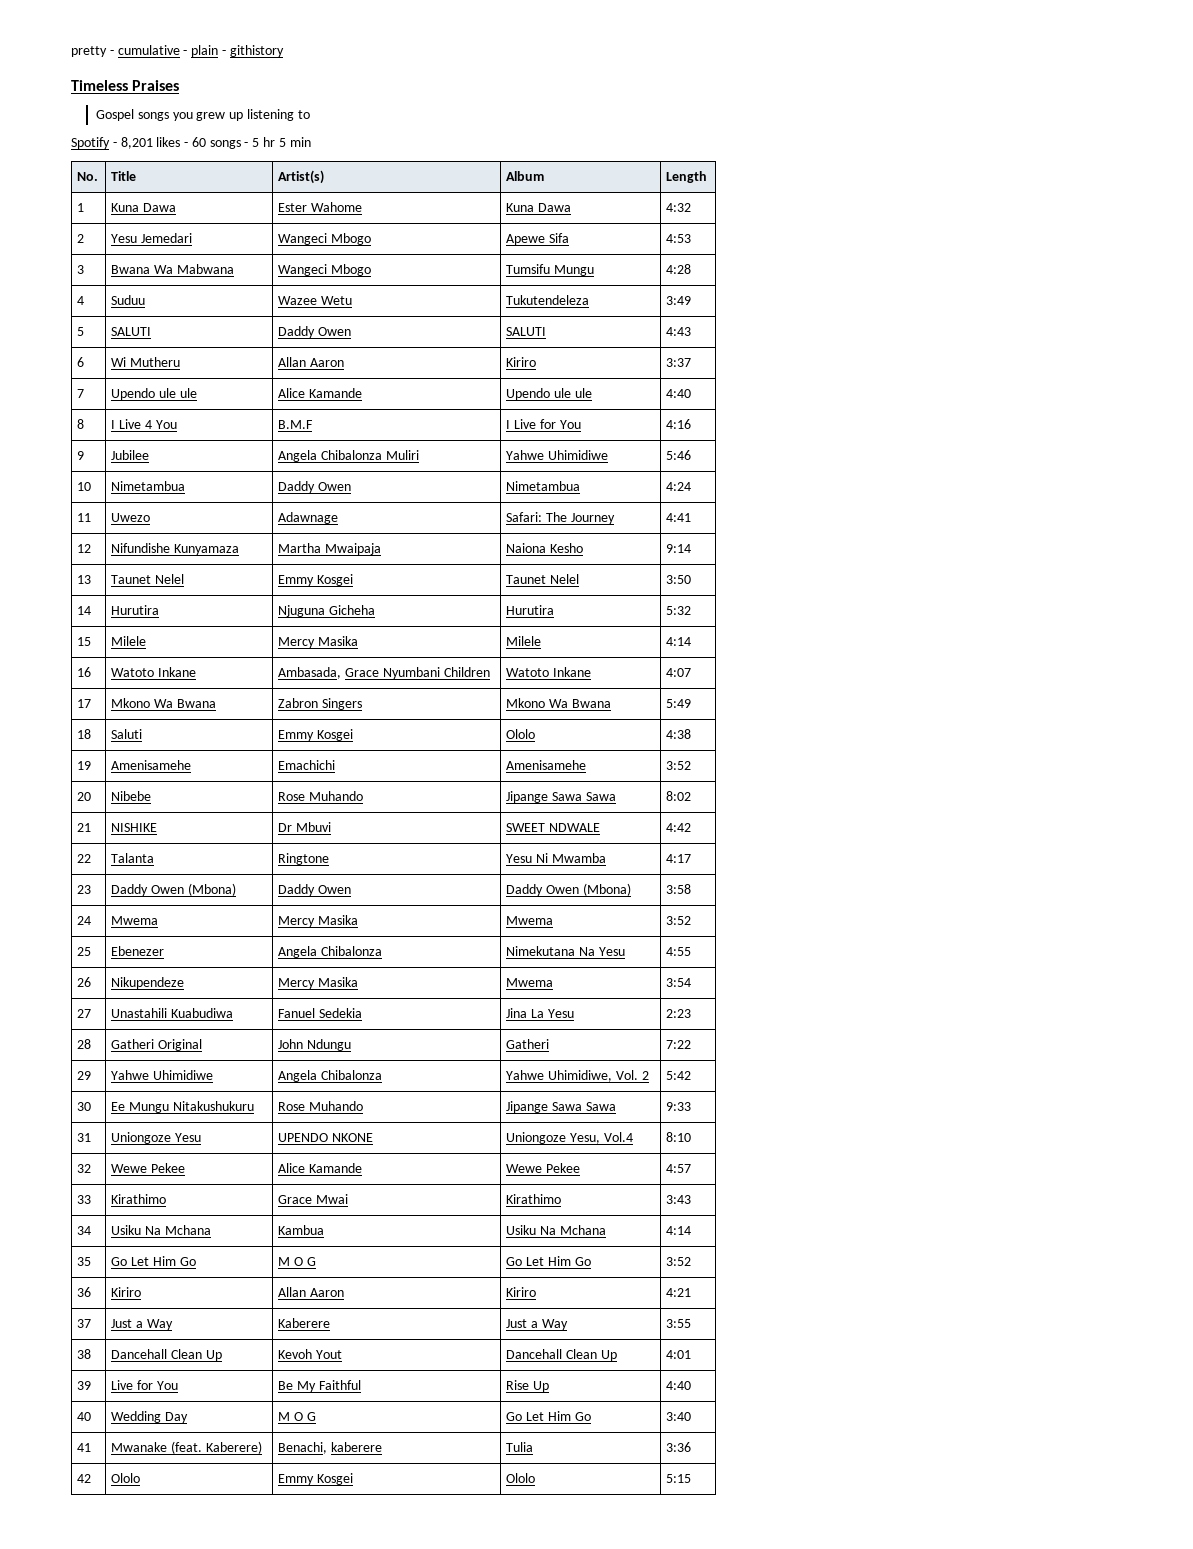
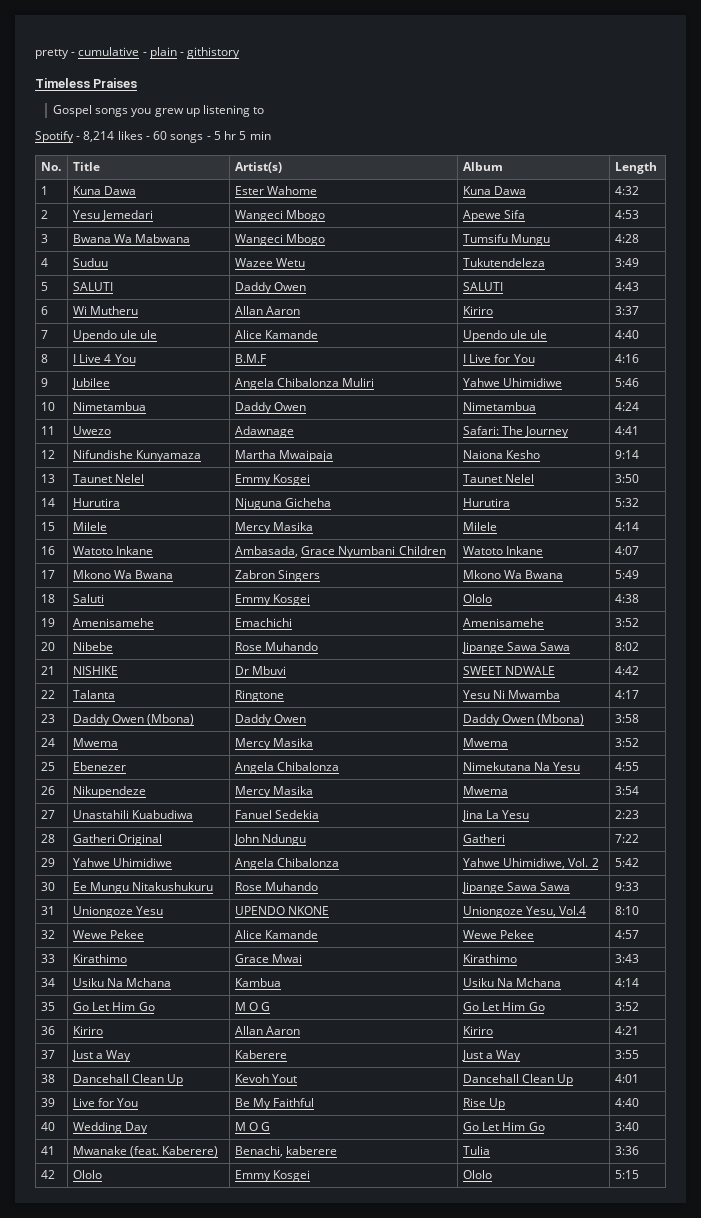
- Spotify - 8,201 likes - 60 songs - 5 hr 5 min
+ Spotify - 8,214 likes - 60 songs - 5 hr 5 min

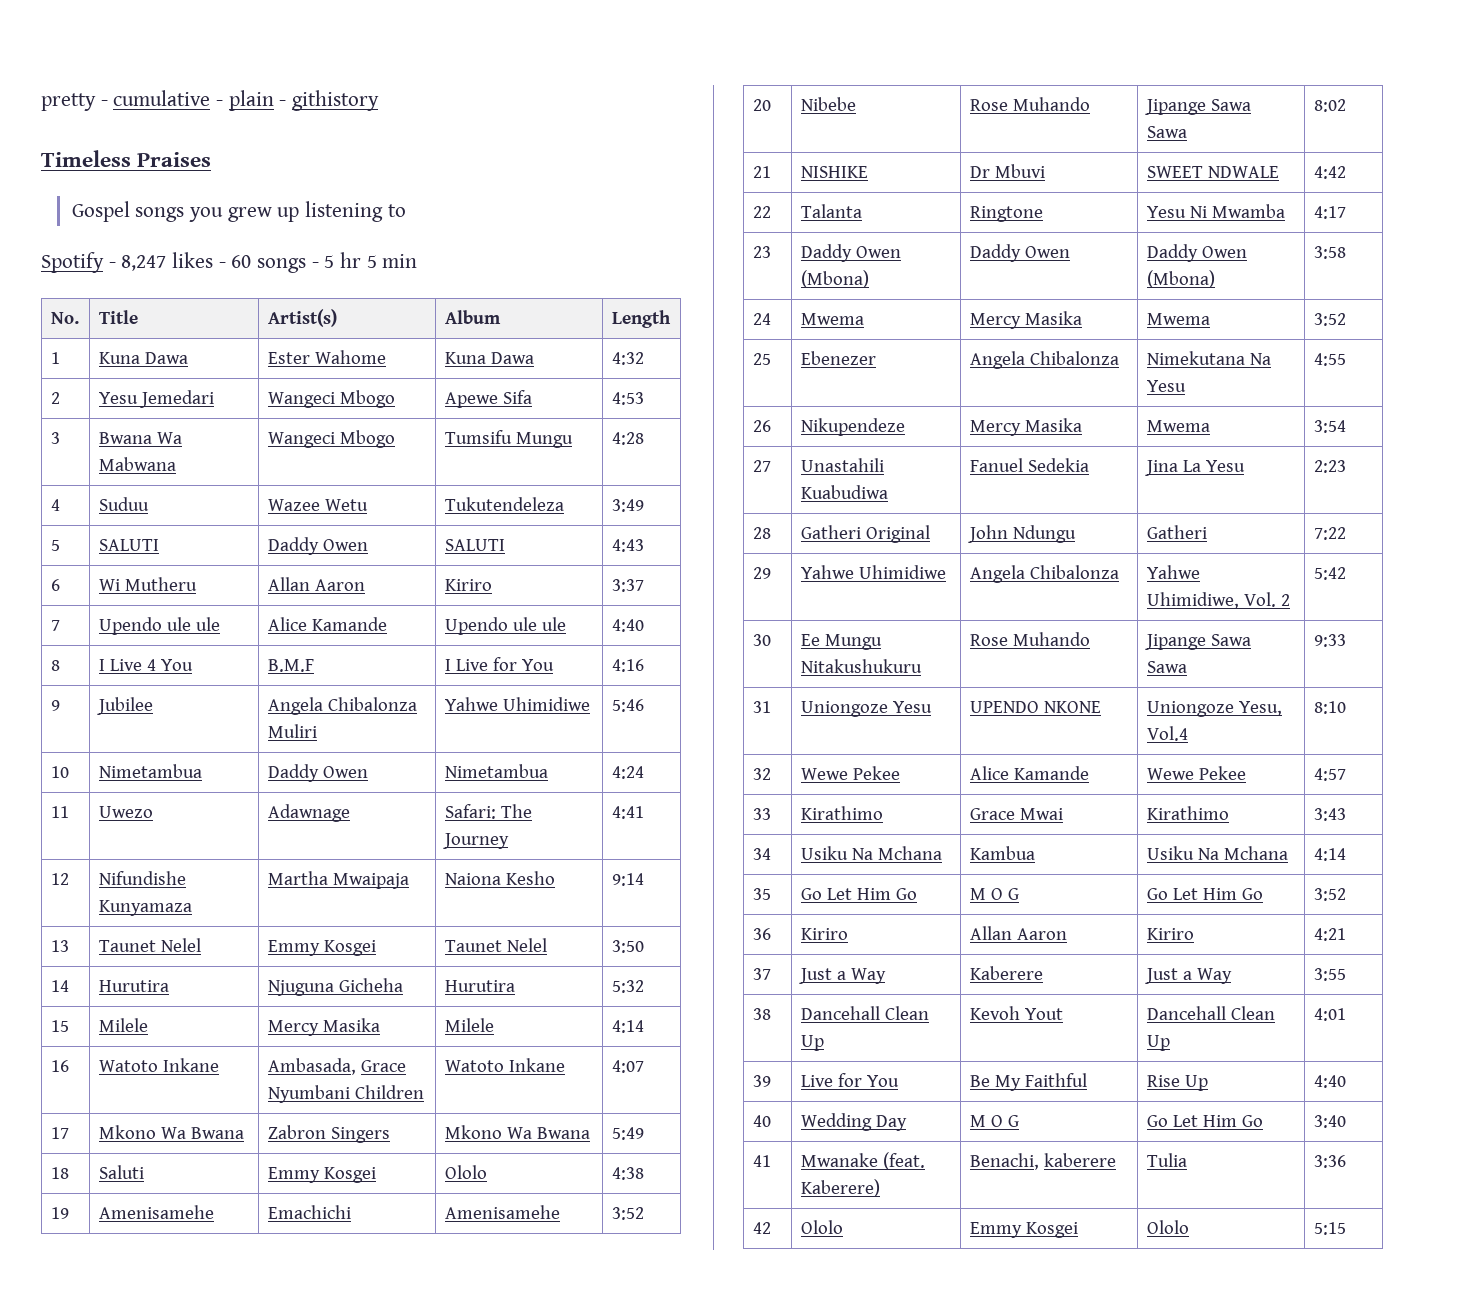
- Spotify - 8,214 likes - 60 songs - 5 hr 5 min
+ Spotify - 8,247 likes - 60 songs - 5 hr 5 min

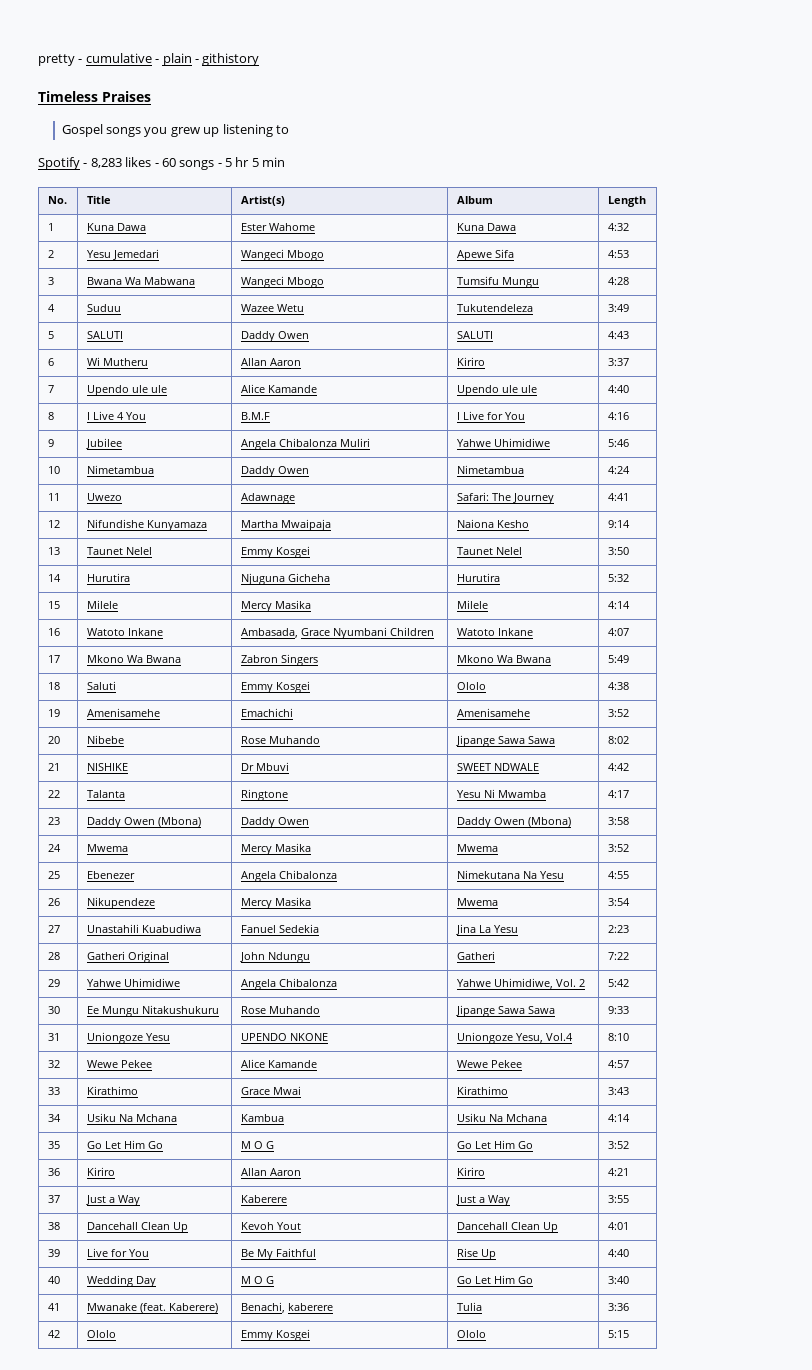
- Spotify - 8,247 likes - 60 songs - 5 hr 5 min
+ Spotify - 8,283 likes - 60 songs - 5 hr 5 min

